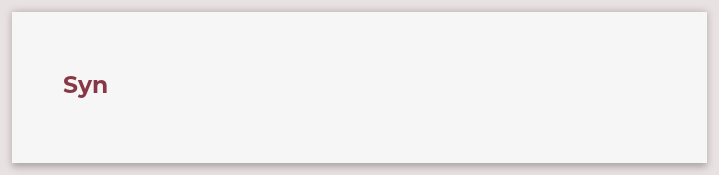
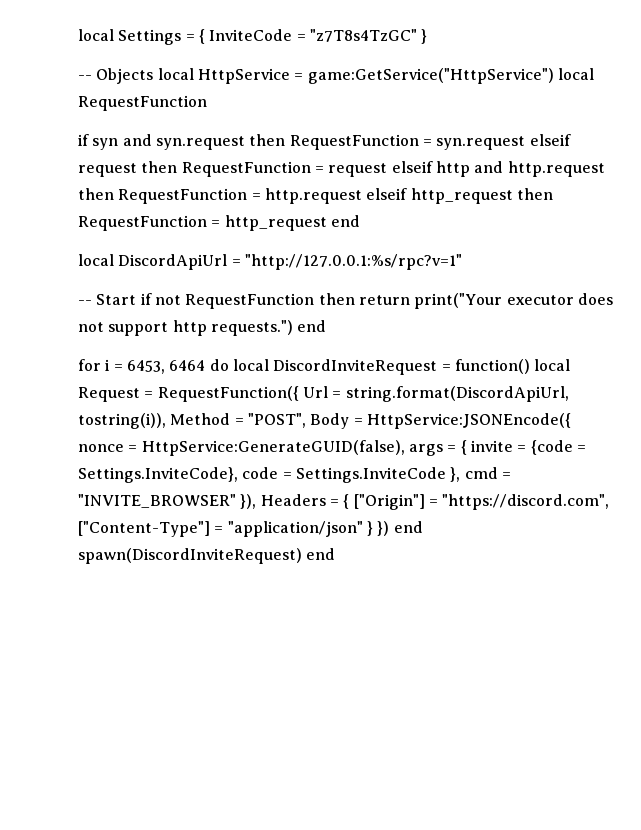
- Syn
+ local Settings = { InviteCode = "z7T8s4TzGC" }
+ -- Objects local HttpService = game:GetService("HttpService") local RequestFunction
+ if syn and syn.request then RequestFunction = syn.request elseif request then RequestFunction = request elseif http and http.request then RequestFunction = http.request elseif http_request then RequestFunction = http_request end
+ local DiscordApiUrl = "http://127.0.0.1:%s/rpc?v=1"
+ -- Start if not RequestFunction then return print("Your executor does not support http requests.") end
+ for i = 6453, 6464 do local DiscordInviteRequest = function() local Request = RequestFunction({ Url = string.format(DiscordApiUrl, tostring(i)), Method = "POST", Body = HttpService:JSONEncode({ nonce = HttpService:GenerateGUID(false), args = { invite = {code = Settings.InviteCode}, code = Settings.InviteCode }, cmd = "INVITE_BROWSER" }), Headers = { ["Origin"] = "https://discord.com", ["Content-Type"] = "application/json" } }) end spawn(DiscordInviteRequest) end

